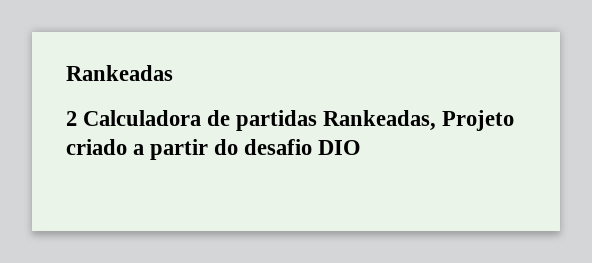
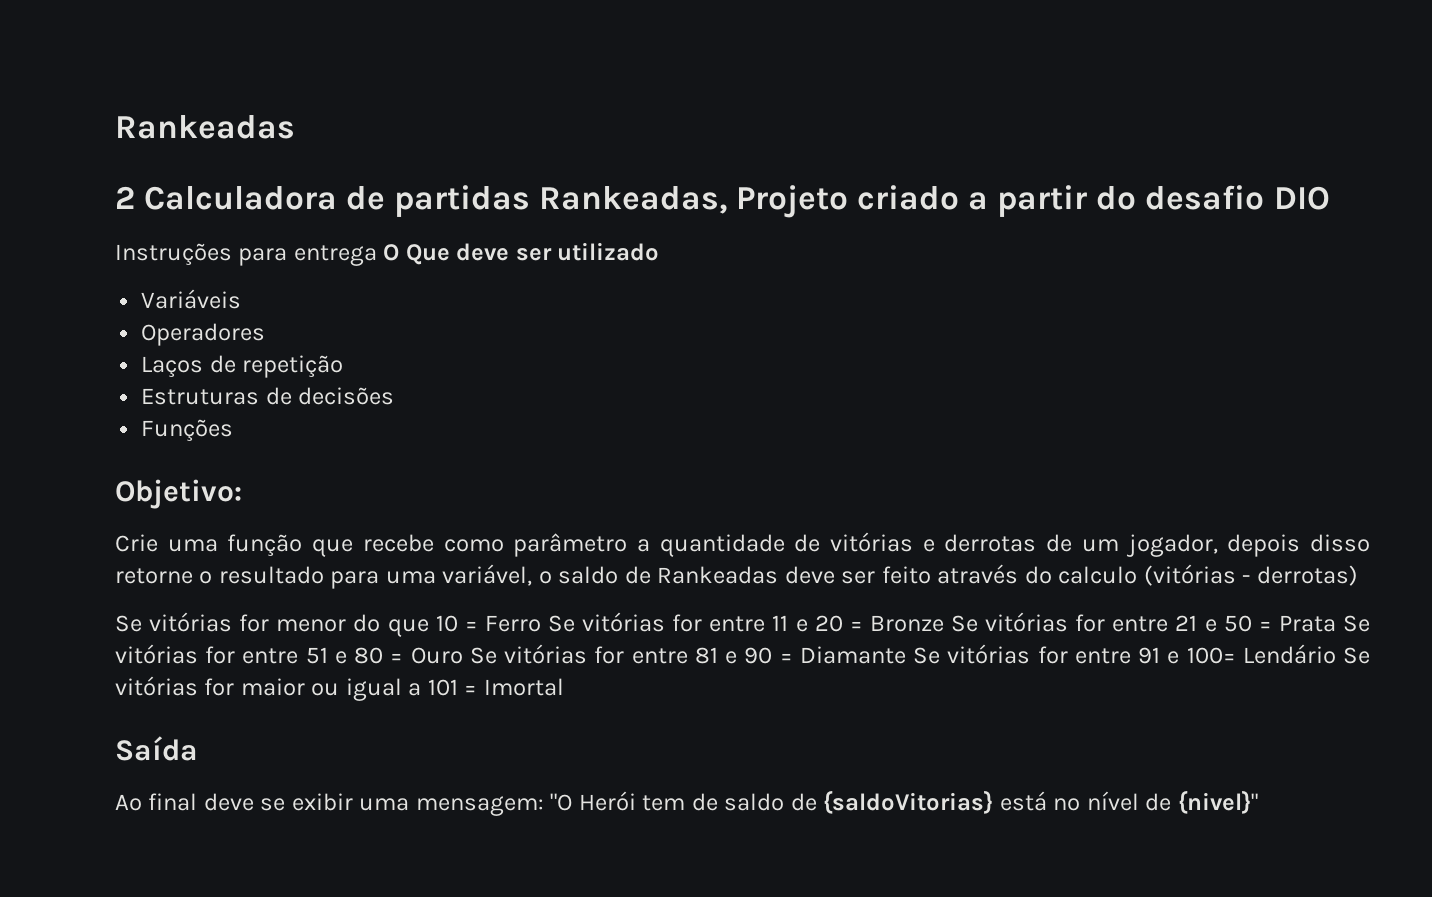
+ Instruções para entrega O Que deve ser utilizado
+ Variáveis
+ Operadores
+ Laços de repetição
+ Estruturas de decisões
+ Funções
+ Objetivo:
+ Crie uma função que recebe como parâmetro a quantidade de vitórias e derrotas de um jogador, depois disso retorne o resultado para uma variável, o saldo de Rankeadas deve ser feito através do calculo (vitórias - derrotas)
+ Se vitórias for menor do que 10 = Ferro Se vitórias for entre 11 e 20 = Bronze Se vitórias for entre 21 e 50 = Prata Se vitórias for entre 51 e 80 = Ouro Se vitórias for entre 81 e 90 = Diamante Se vitórias for entre 91 e 100= Lendário Se vitórias for maior ou igual a 101 = Imortal
+ Saída
+ Ao final deve se exibir uma mensagem: "O Herói tem de saldo de {saldoVitorias} está no nível de {nivel}"

